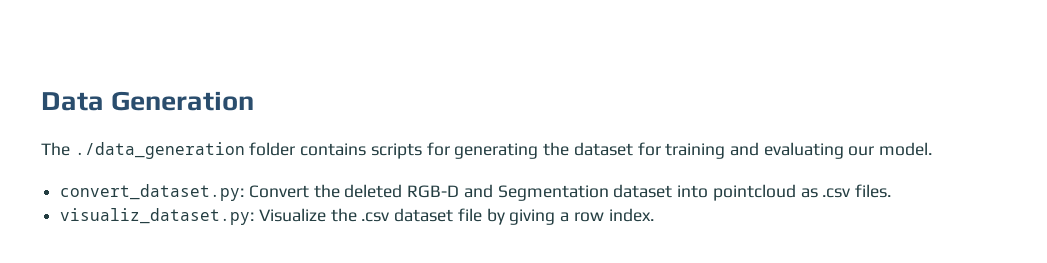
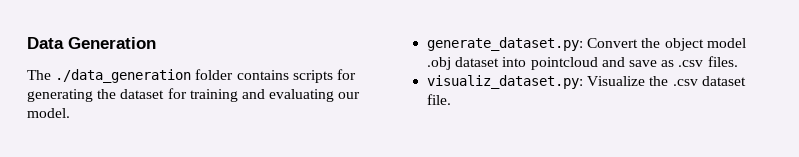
- convert_dataset.py: Convert the deleted RGB-D and Segmentation dataset into pointcloud as .csv files.
+ generate_dataset.py: Convert the object model .obj dataset into pointcloud and save as .csv files.
- visualiz_dataset.py: Visualize the .csv dataset file by giving a row index.
+ visualiz_dataset.py: Visualize the .csv dataset file.

